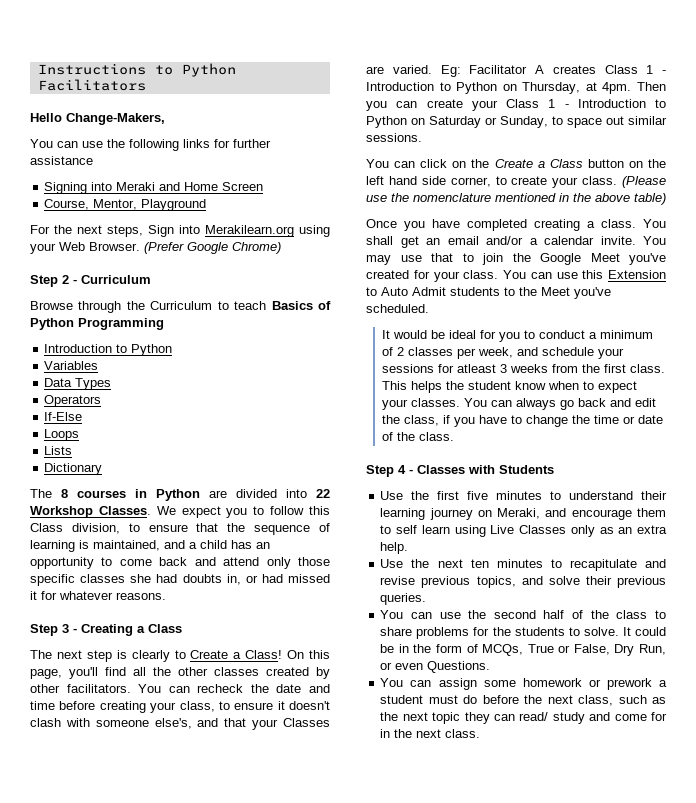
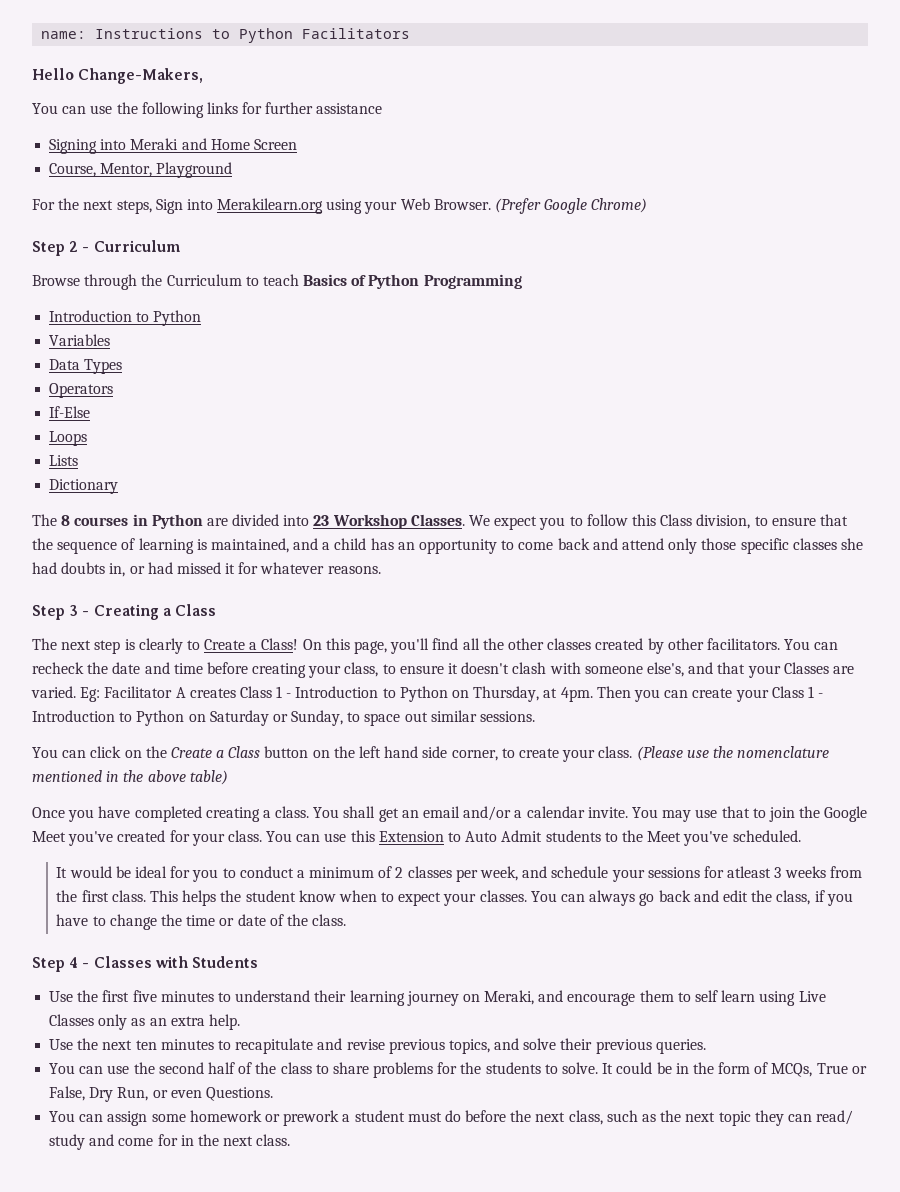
- Instructions to Python Facilitators
+ name: Instructions to Python Facilitators
- The 8 courses in Python are divided into 22 Workshop Classes.
+ The 8 courses in Python are divided into 23 Workshop Classes.

